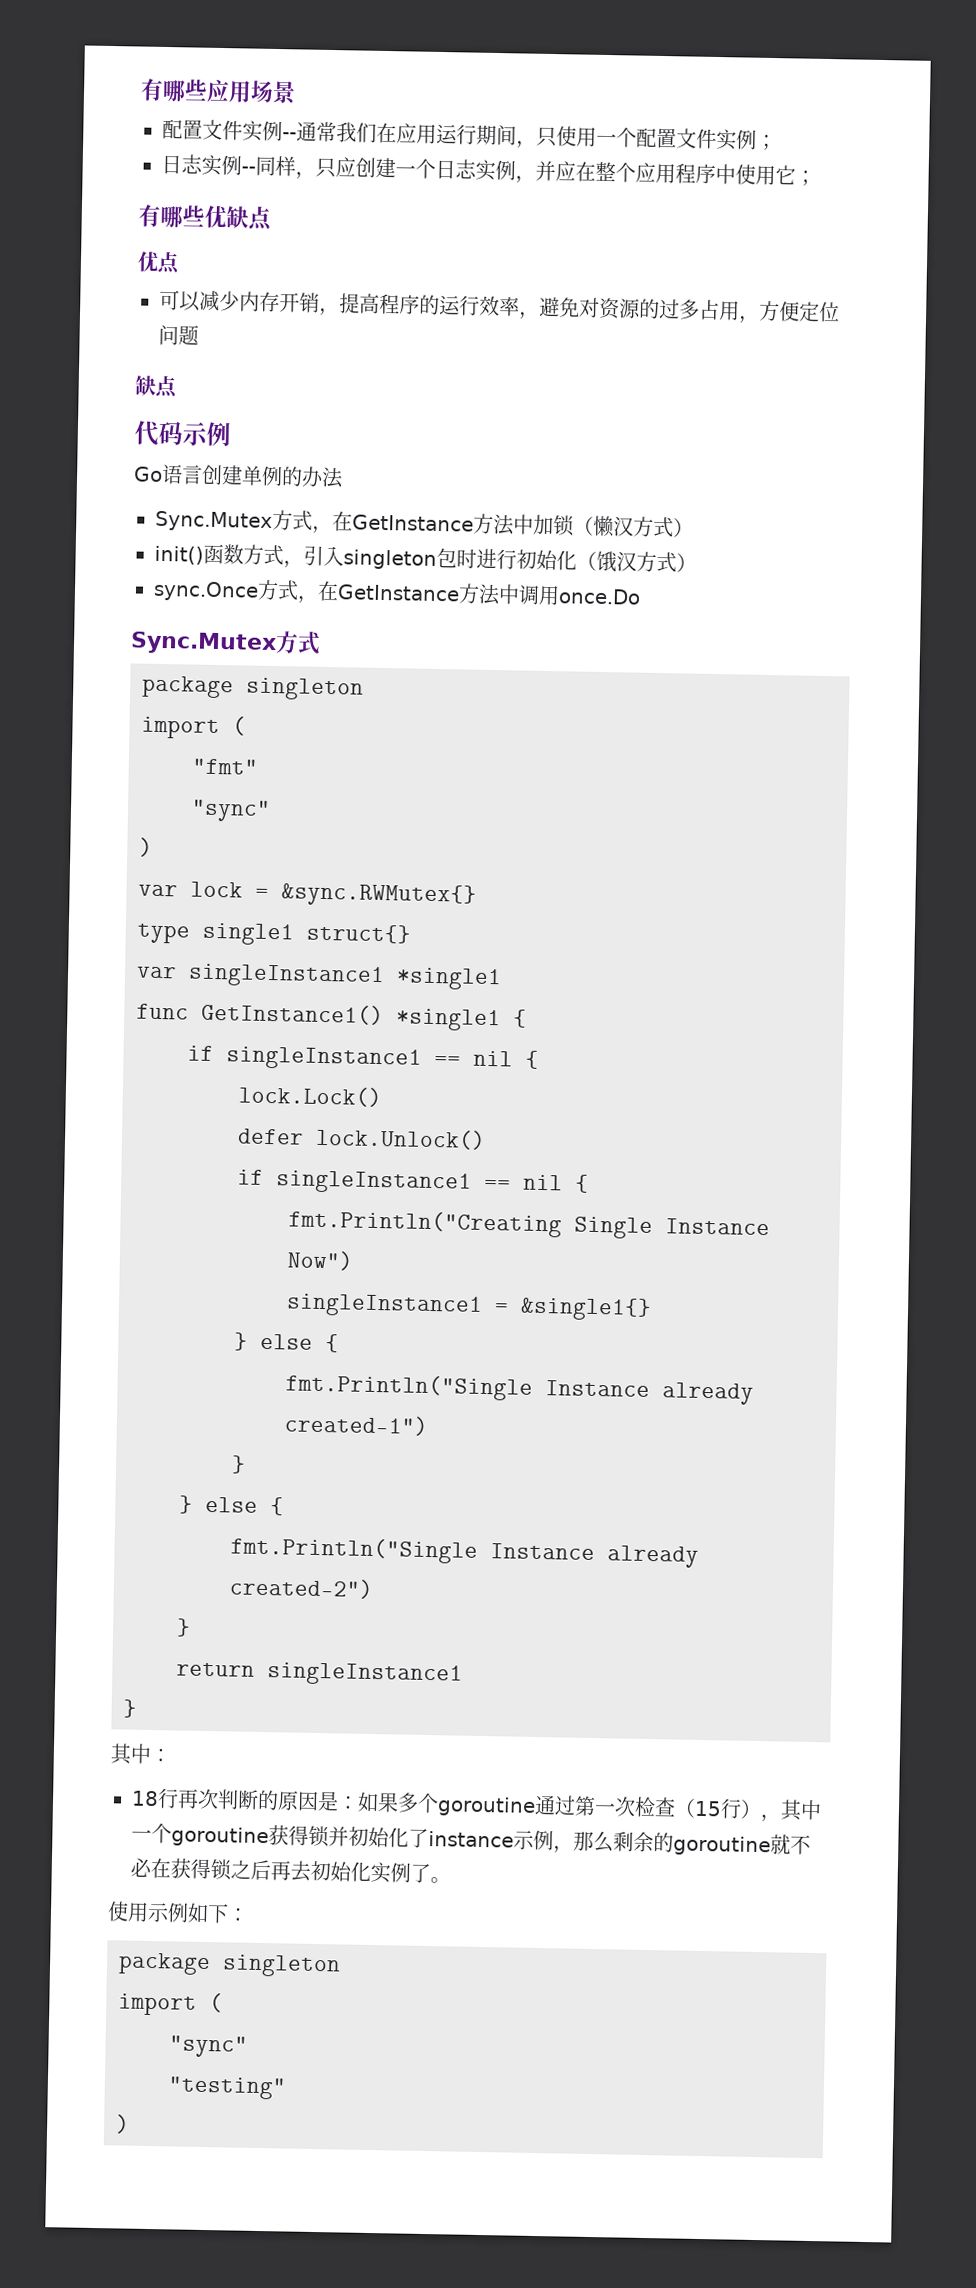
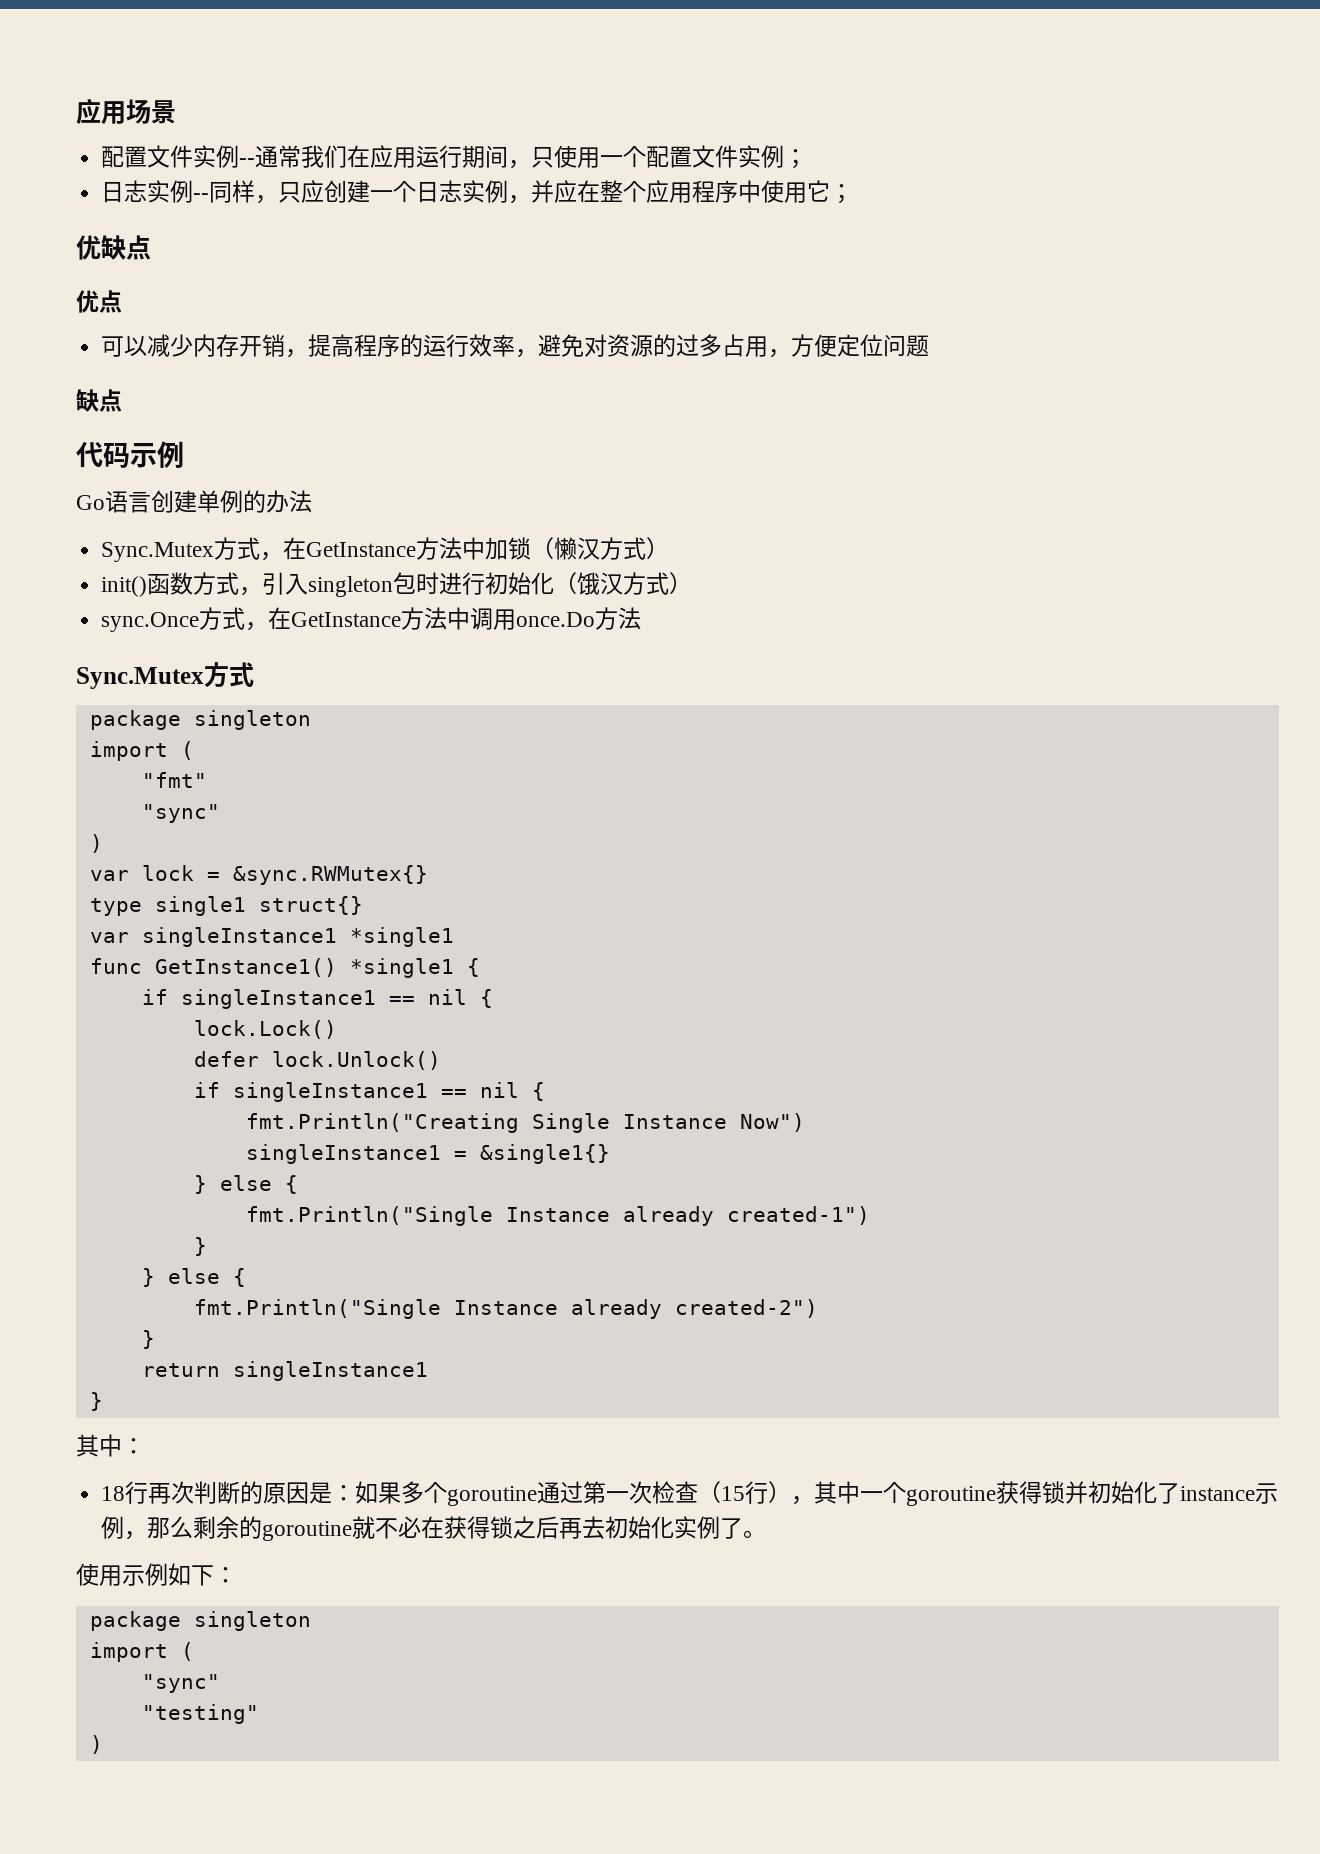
- 有哪些应用场景
+ 应用场景
- 有哪些优缺点
+ 优缺点
- sync.Once方式，在GetInstance方法中调用once.Do
+ sync.Once方式，在GetInstance方法中调用once.Do方法

